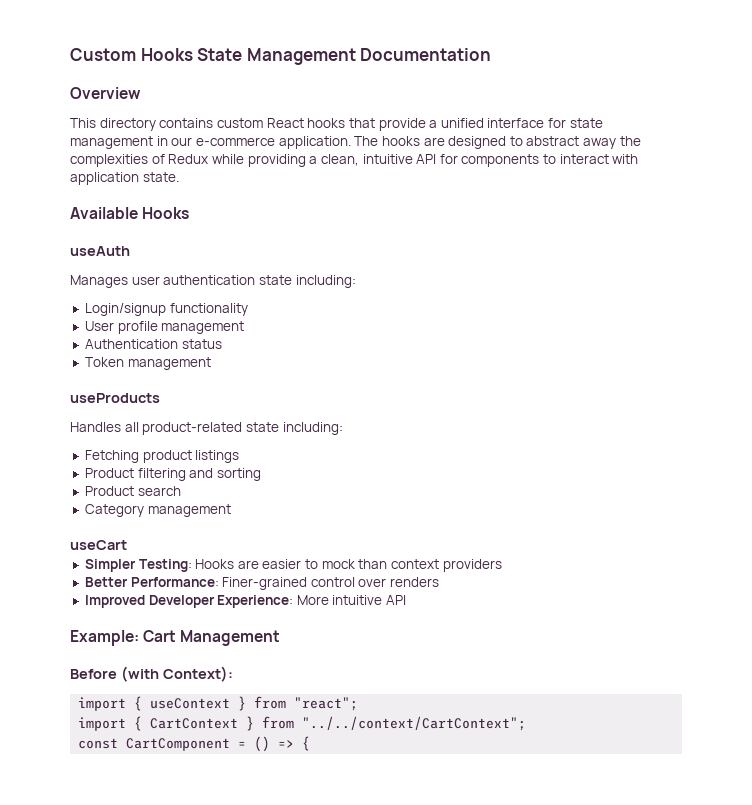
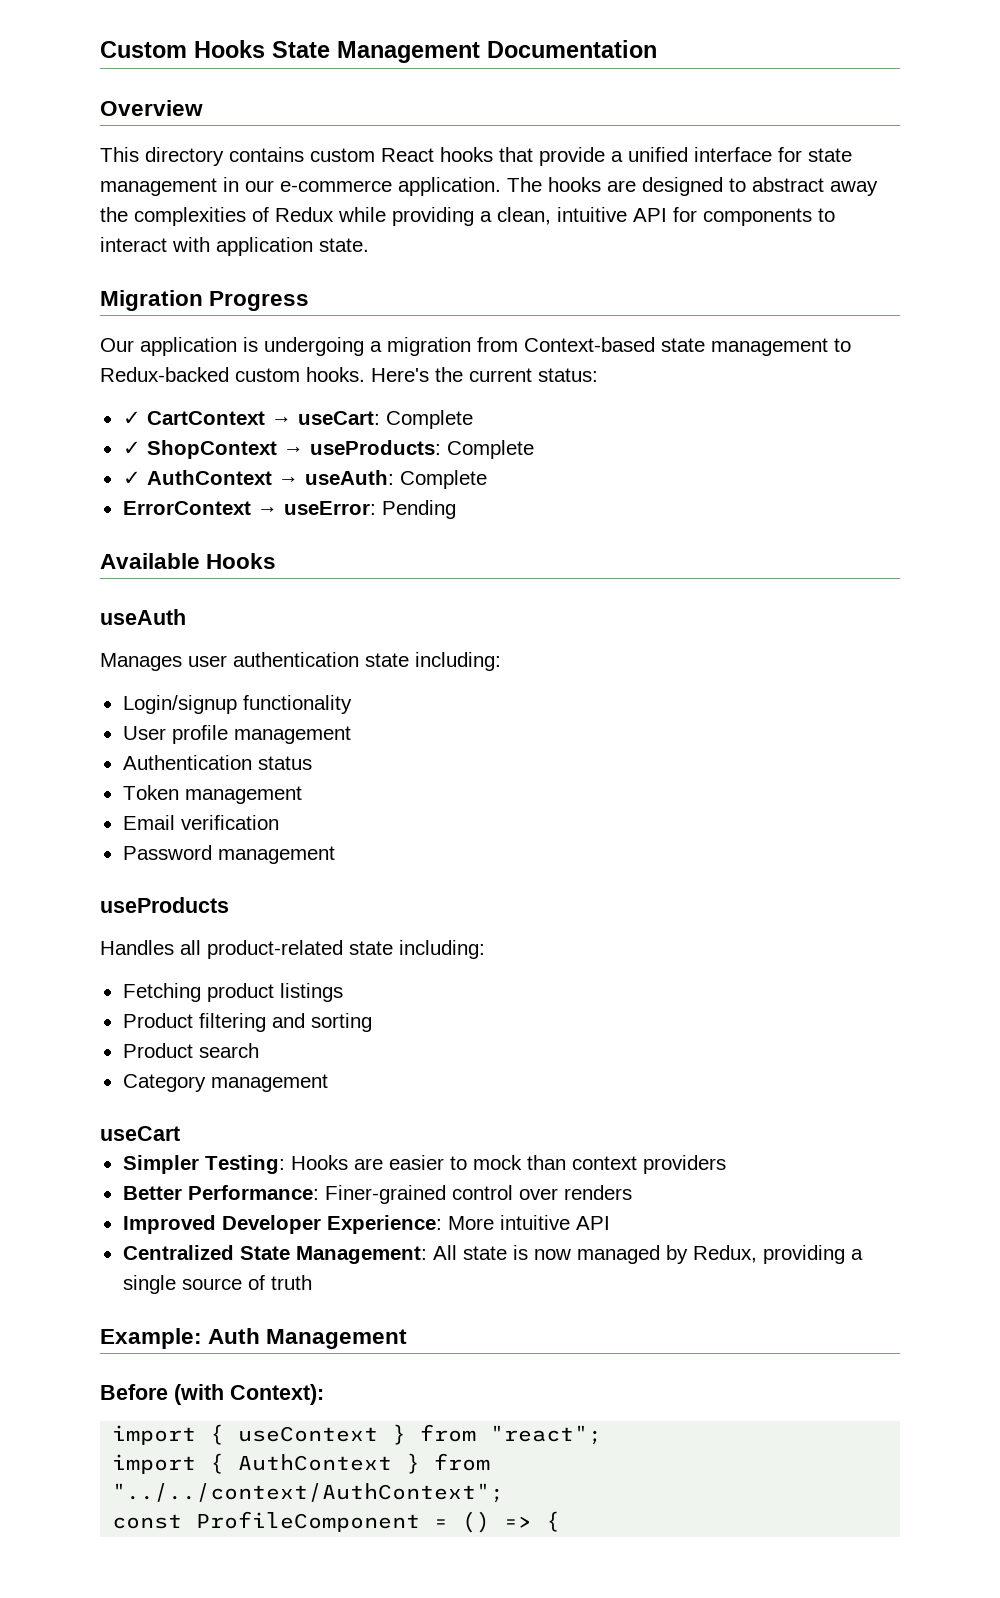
+ Migration Progress
+ Our application is undergoing a migration from Context-based state management to Redux-backed custom hooks. Here's the current status:
+ ✓ CartContext → useCart: Complete
+ ✓ ShopContext → useProducts: Complete
+ ✓ AuthContext → useAuth: Complete
+ ErrorContext → useError: Pending
+ Email verification
+ Password management
+ Centralized State Management: All state is now managed by Redux, providing a single source of truth
- Example: Cart Management
+ Example: Auth Management
- import { CartContext } from "../../context/CartContext";
+ import { AuthContext } from "../../context/AuthContext";
- const CartComponent = () => {
+ const ProfileComponent = () => {

